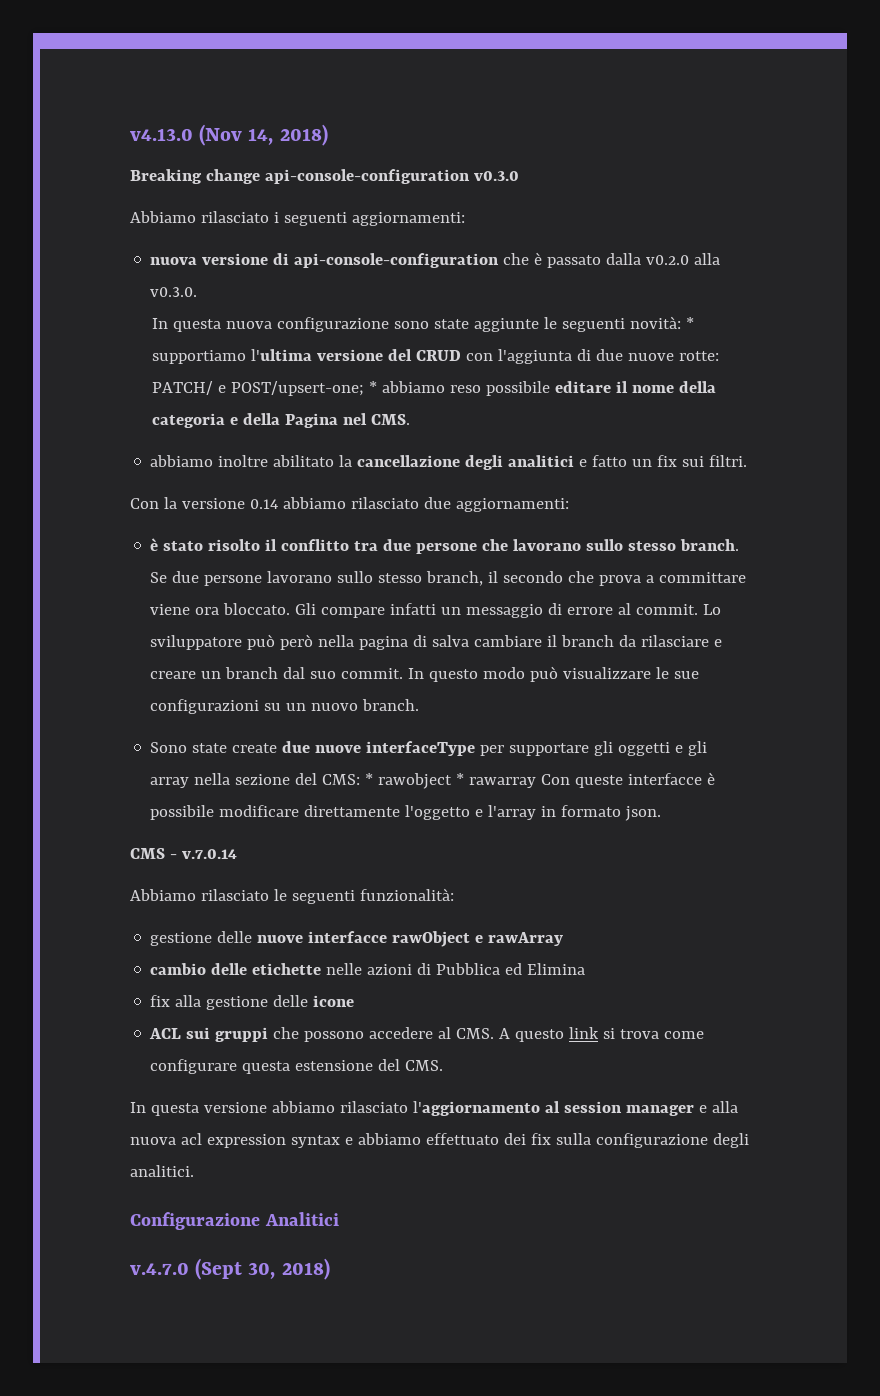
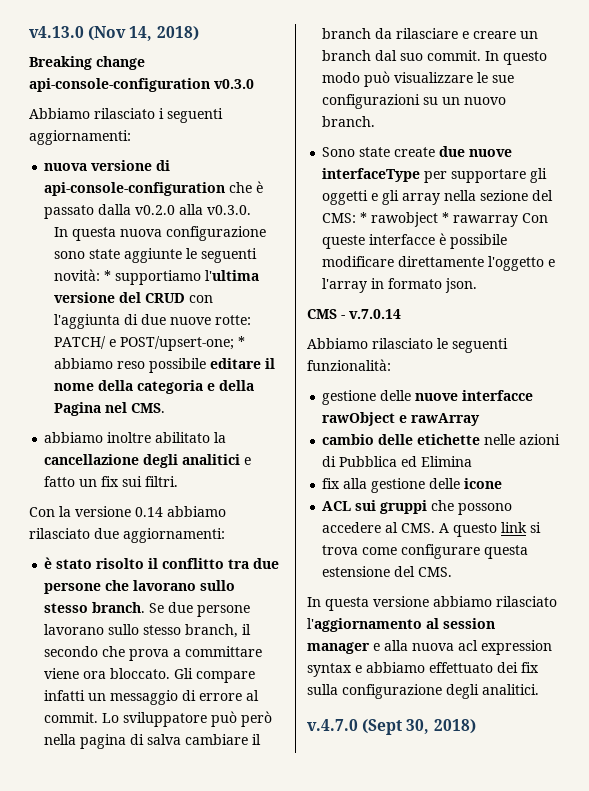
- Configurazione Analitici

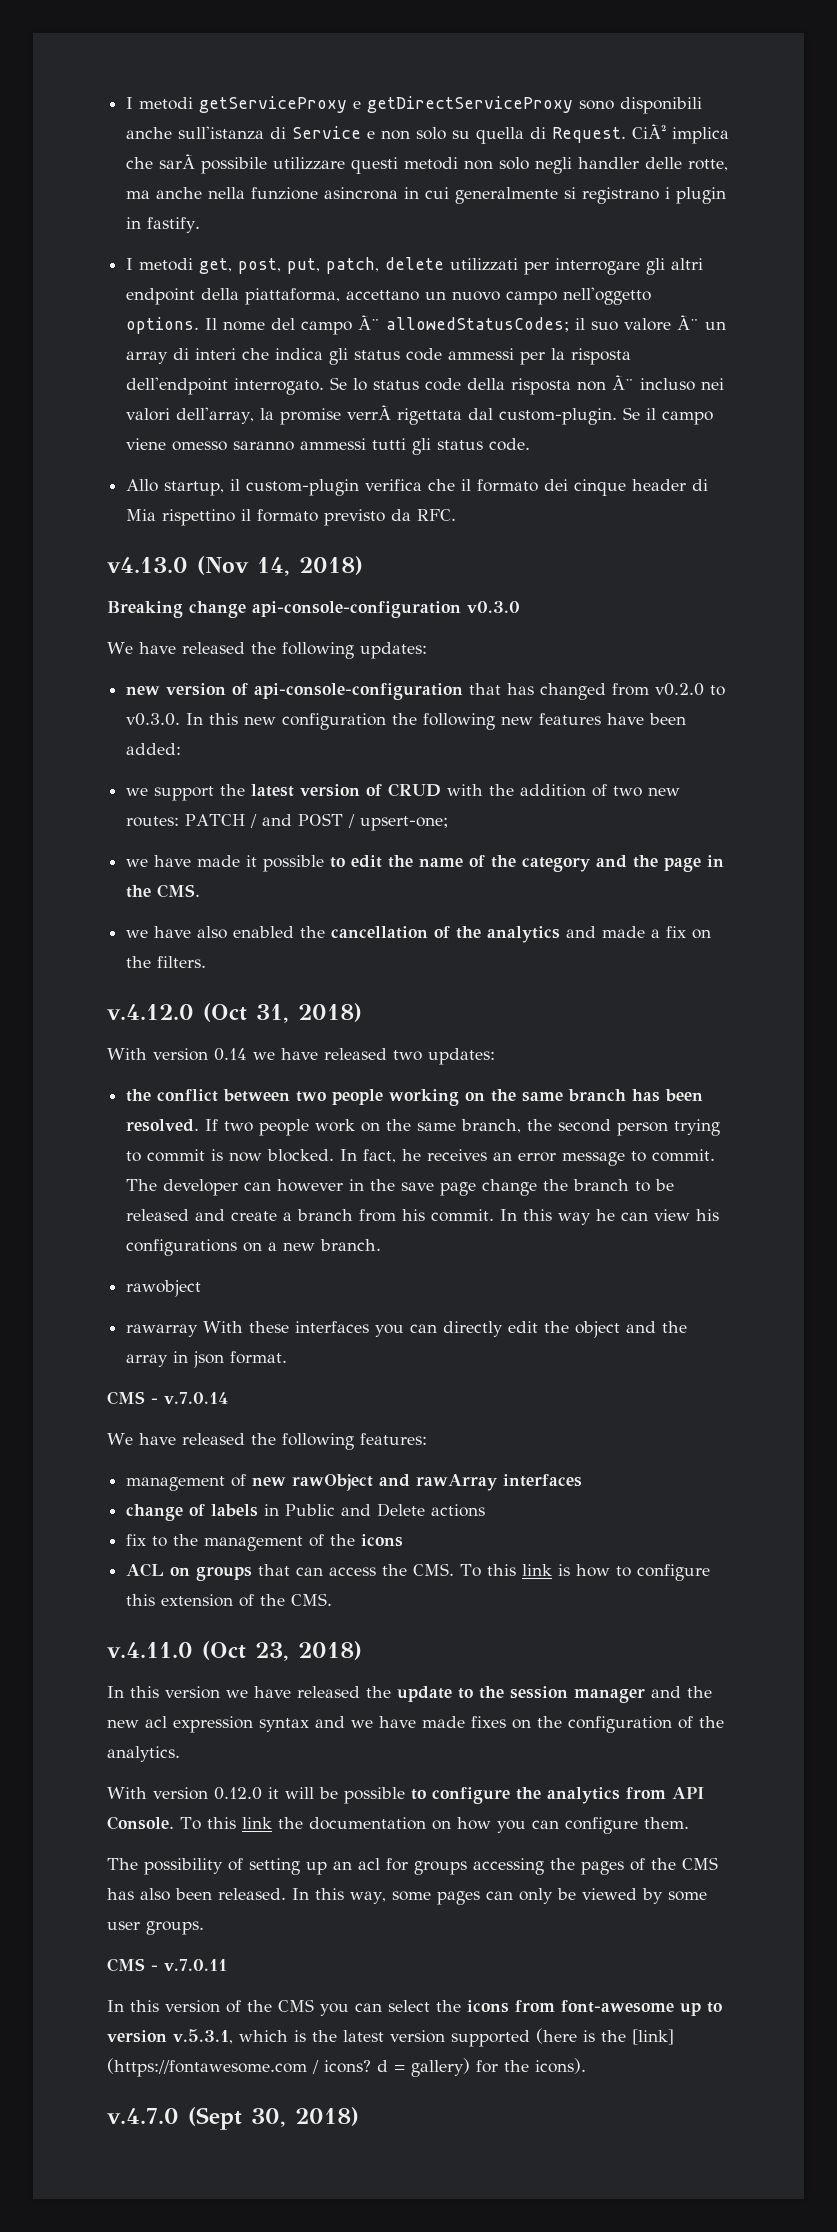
+ I metodi getServiceProxy e getDirectServiceProxy sono disponibili anche sull'istanza di Service e non solo su quella di Request. CiÃ² implica che sarÃ possibile utilizzare questi metodi non solo negli handler delle rotte, ma anche nella funzione asincrona in cui generalmente si registrano i plugin in fastify.
+ I metodi get, post, put, patch, delete utilizzati per interrogare gli altri endpoint della piattaforma, accettano un nuovo campo nell'oggetto options. Il nome del campo Ã¨ allowedStatusCodes; il suo valore Ã¨ un array di interi che indica gli status code ammessi per la risposta dell'endpoint interrogato. Se lo status code della risposta non Ã¨ incluso nei valori dell'array, la promise verrÃ rigettata dal custom-plugin. Se il campo viene omesso saranno ammessi tutti gli status code.
+ Allo startup, il custom-plugin verifica che il formato dei cinque header di Mia rispettino il formato previsto da RFC.
- Abbiamo rilasciato i seguenti aggiornamenti:
- nuova versione di api-console-configuration che è passato dalla v0.2.0 alla v0.3.0.
- In questa nuova configurazione sono state aggiunte le seguenti novità: * supportiamo l'ultima versione del CRUD con l'aggiunta di due nuove rotte: PATCH/ e POST/upsert-one; * abbiamo reso possibile editare il nome della categoria e della Pagina nel CMS.
- abbiamo inoltre abilitato la cancellazione degli analitici e fatto un fix sui filtri.
- Con la versione 0.14 abbiamo rilasciato due aggiornamenti:
- è stato risolto il conflitto tra due persone che lavorano sullo stesso branch. Se due persone lavorano sullo stesso branch, il secondo che prova a committare viene ora bloccato. Gli compare infatti un messaggio di errore al commit. Lo sviluppatore può però nella pagina di salva cambiare il branch da rilasciare e creare un branch dal suo commit. In questo modo può visualizzare le sue configurazioni su un nuovo branch.
- Sono state create due nuove interfaceType per supportare gli oggetti e gli array nella sezione del CMS: * rawobject * rawarray Con queste interfacce è possibile modificare direttamente l'oggetto e l'array in formato json.
+ We have released the following updates:
+ new version of api-console-configuration that has changed from v0.2.0 to v0.3.0. In this new configuration the following new features have been added:
+ we support the latest version of CRUD with the addition of two new routes: PATCH / and POST / upsert-one;
+ we have made it possible to edit the name of the category and the page in the CMS.
+ we have also enabled the cancellation of the analytics and made a fix on the filters.
+ v.4.12.0 (Oct 31, 2018)
+ With version 0.14 we have released two updates:
+ the conflict between two people working on the same branch has been resolved. If two people work on the same branch, the second person trying to commit is now blocked. In fact, he receives an error message to commit. The developer can however in the save page change the branch to be released and create a branch from his commit. In this way he can view his configurations on a new branch.
+ rawobject
+ rawarray With these interfaces you can directly edit the object and the array in json format.
  CMS - v.7.0.14
- Abbiamo rilasciato le seguenti funzionalità:
- gestione delle nuove interfacce rawObject e rawArray
- cambio delle etichette nelle azioni di Pubblica ed Elimina
- fix alla gestione delle icone
- ACL sui gruppi che possono accedere al CMS. A questo link si trova come configurare questa estensione del CMS.
- In questa versione abbiamo rilasciato l'aggiornamento al session manager e alla nuova acl expression syntax e abbiamo effettuato dei fix sulla configurazione degli analitici.
+ We have released the following features:
+ management of new rawObject and rawArray interfaces
+ change of labels in Public and Delete actions
+ fix to the management of the icons
+ ACL on groups that can access the CMS. To this link is how to configure this extension of the CMS.
+ v.4.11.0 (Oct 23, 2018)
+ In this version we have released the update to the session manager and the new acl expression syntax and we have made fixes on the configuration of the analytics.
+ With version 0.12.0 it will be possible to configure the analytics from API Console. To this link the documentation on how you can configure them.
+ The possibility of setting up an acl for groups accessing the pages of the CMS has also been released. In this way, some pages can only be viewed by some user groups.
+ CMS - v.7.0.11
+ In this version of the CMS you can select the icons from font-awesome up to version v.5.3.1, which is the latest version supported (here is the [link] (https://fontawesome.com / icons? d = gallery) for the icons).

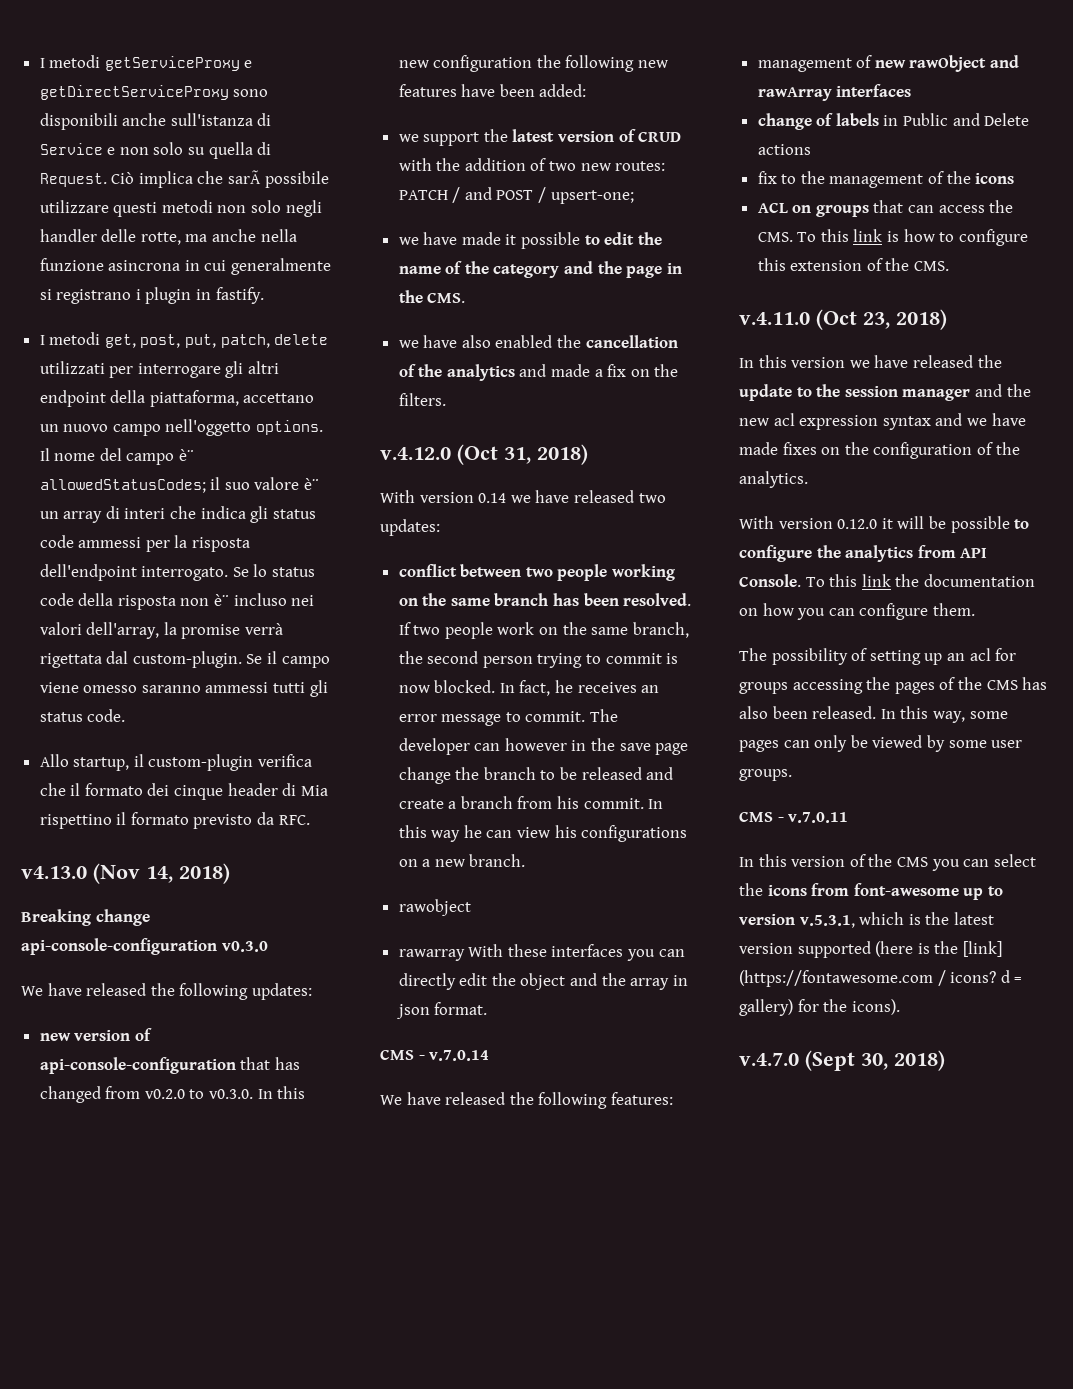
- CiÃ² implica che sarÃ possibile utilizzare questi metodi non solo negli handler delle rotte, ma anche nella funzione asincrona in cui generalmente si registrano i plugin in fastify.
+ Ciò implica che sarÃ possibile utilizzare questi metodi non solo negli handler delle rotte, ma anche nella funzione asincrona in cui generalmente si registrano i plugin in fastify.
- Il nome del campo Ã¨ allowedStatusCodes; il suo valore Ã¨ un array di interi che indica gli status code ammessi per la risposta dell'endpoint interrogato.
+ Il nome del campo è¨ allowedStatusCodes; il suo valore è¨ un array di interi che indica gli status code ammessi per la risposta dell'endpoint interrogato.
- Se lo status code della risposta non Ã¨ incluso nei valori dell'array, la promise verrÃ rigettata dal custom-plugin.
+ Se lo status code della risposta non è¨ incluso nei valori dell'array, la promise verrà rigettata dal custom-plugin.
- the conflict between two people working on the same branch has been resolved.
+ conflict between two people working on the same branch has been resolved.

